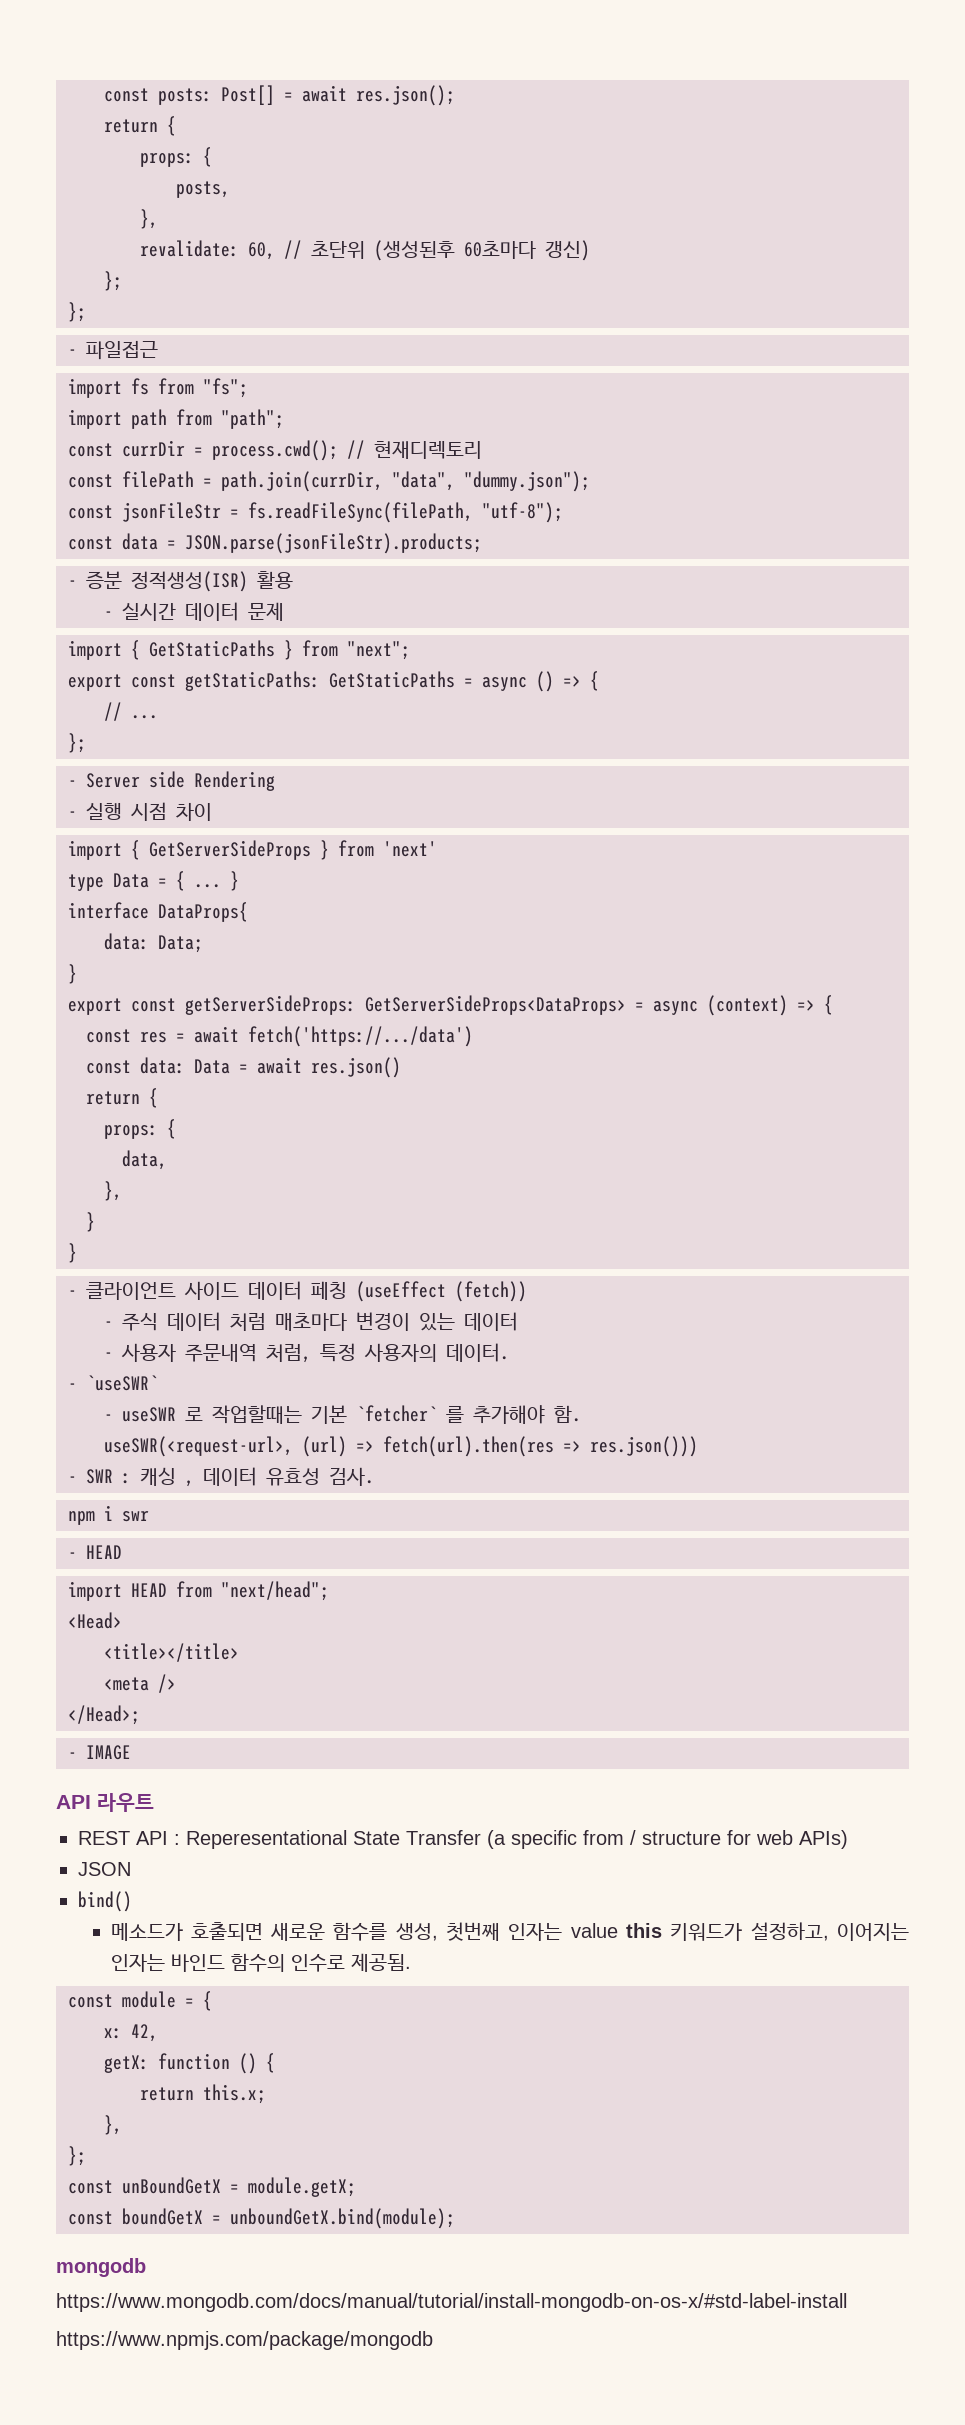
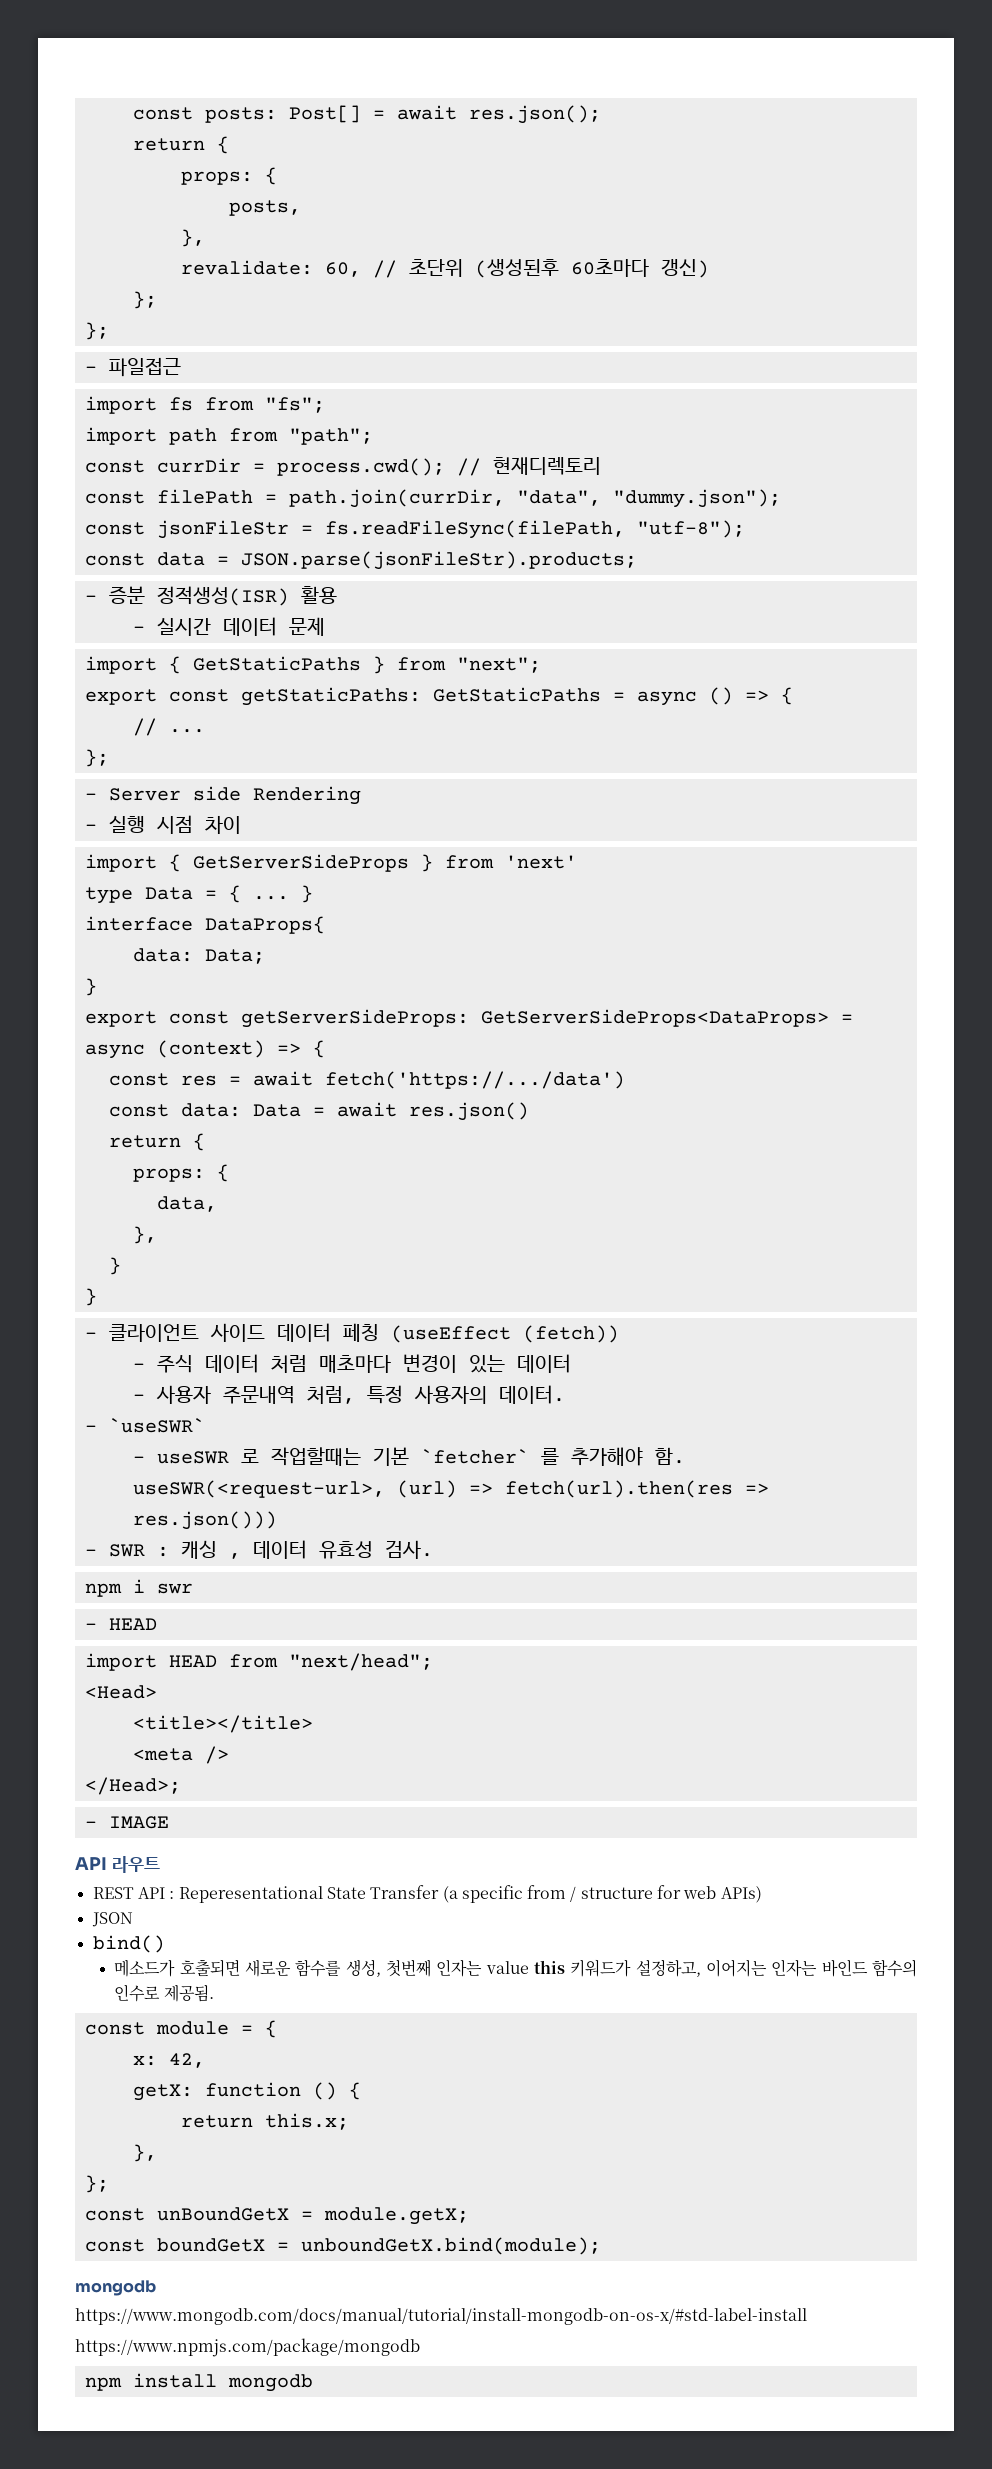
+ npm install mongodb

